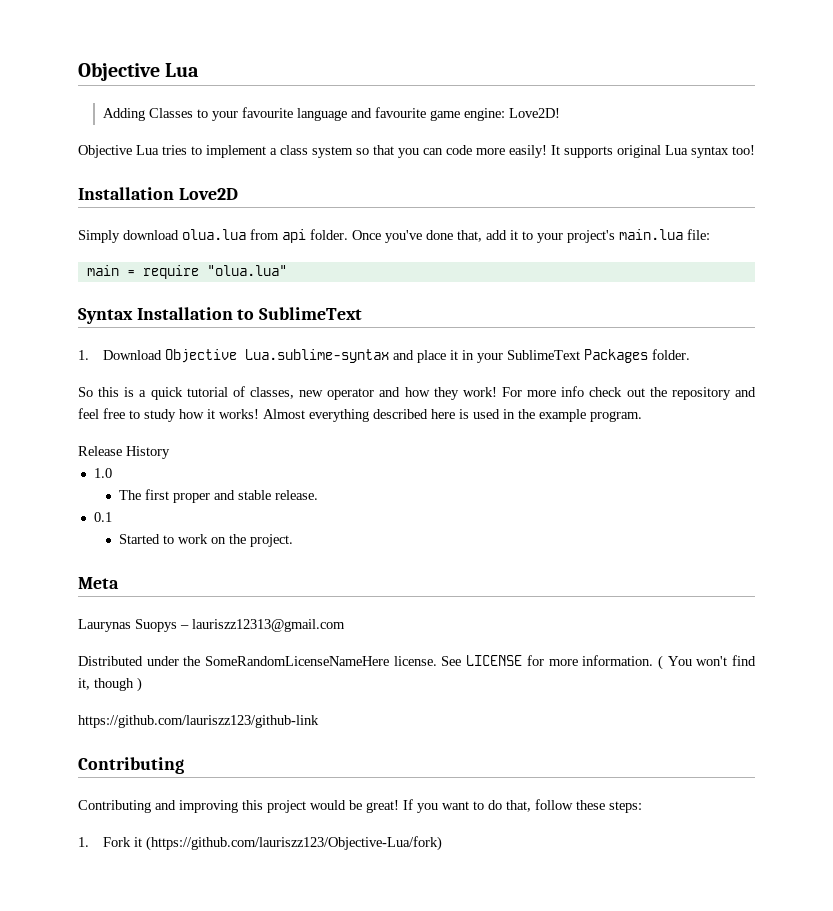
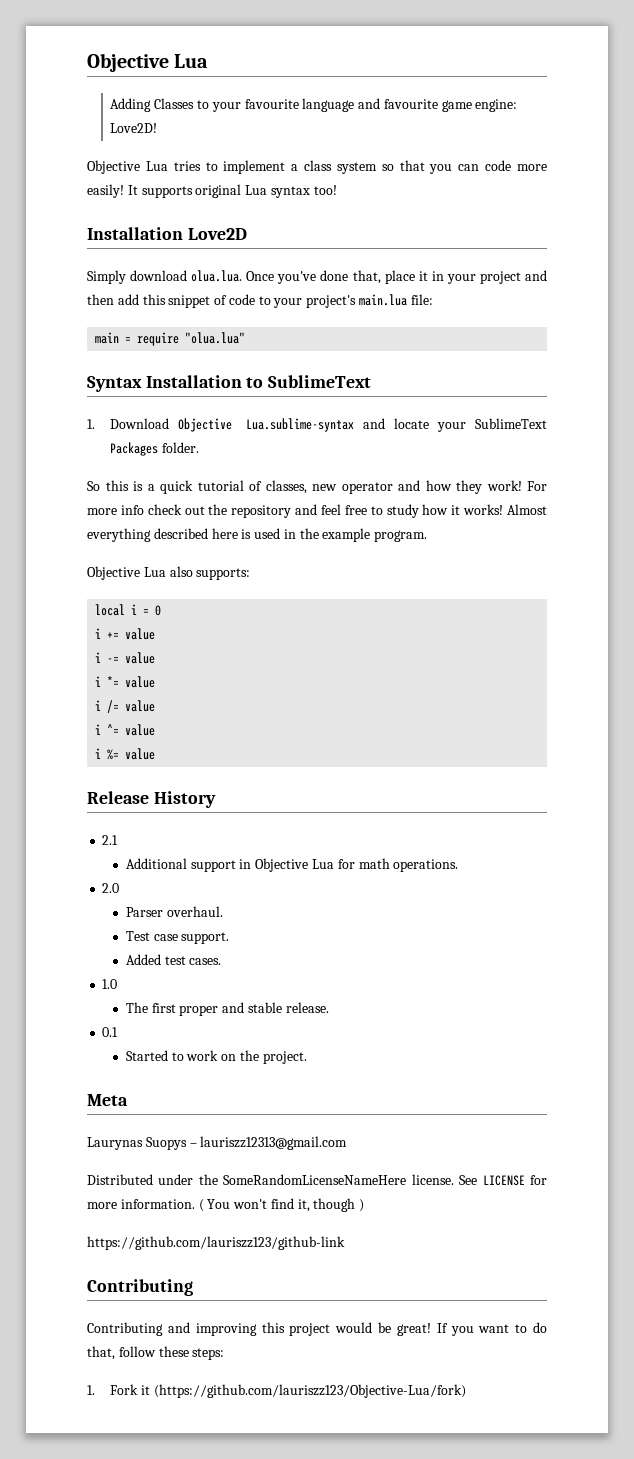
- Simply download olua.lua from api folder. Once you've done that, add it to your project's main.lua file:
+ Simply download olua.lua. Once you've done that, place it in your project and then add this snippet of code to your project's main.lua file:
- 1. Download Objective Lua.sublime-syntax and place it in your SublimeText Packages folder.
+ 1. Download Objective Lua.sublime-syntax and locate your SublimeText Packages folder.
+ Objective Lua also supports:
+ local i = 0
+ i += value
+ i -= value
+ i *= value
+ i /= value
+ i ^= value
+ i %= value
  Release History
+ 2.1
+ Additional support in Objective Lua for math operations.
+ 2.0
+ Parser overhaul.
+ Test case support.
+ Added test cases.

